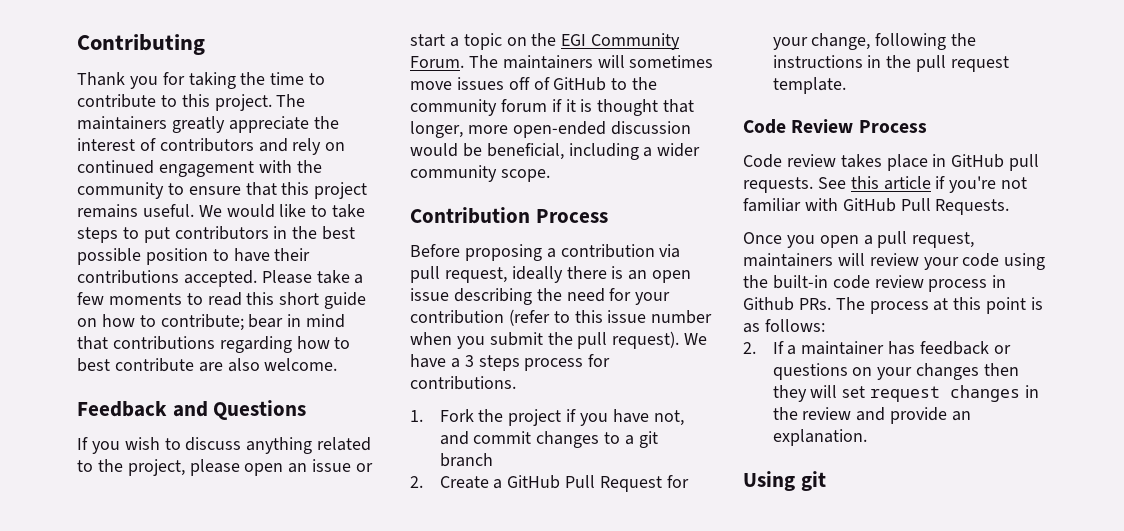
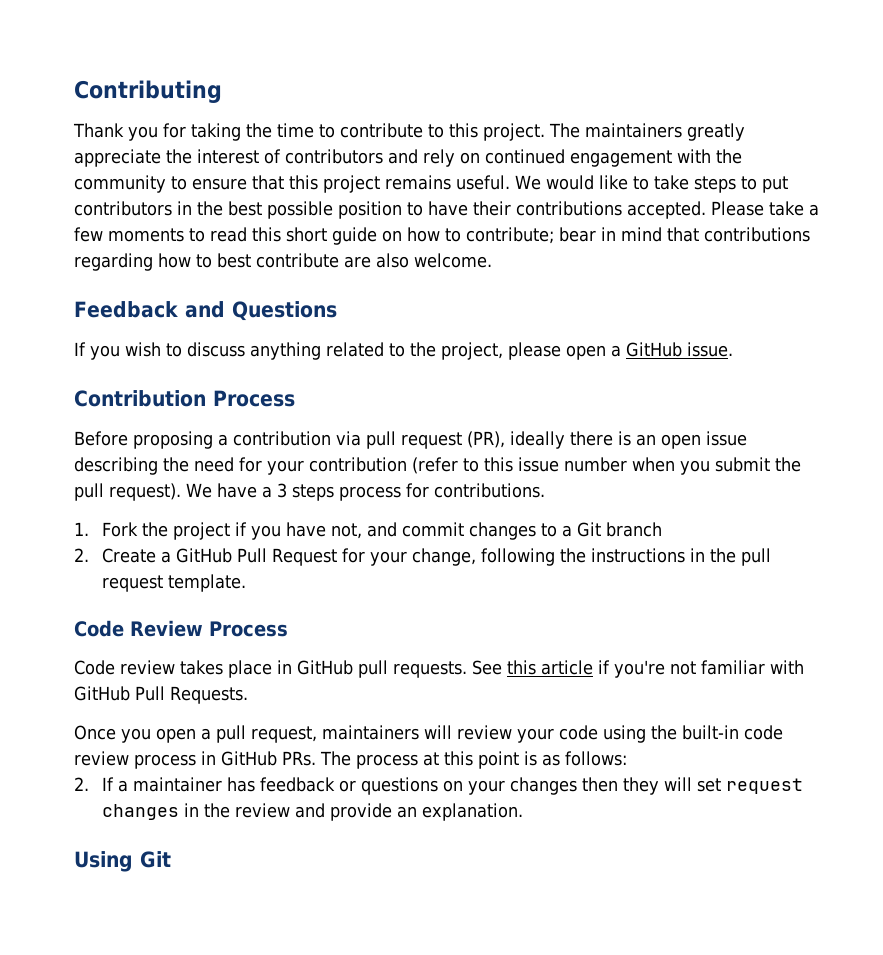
- If you wish to discuss anything related to the project, please open an issue or start a topic on the EGI Community Forum. The maintainers will sometimes move issues off of GitHub to the community forum if it is thought that longer, more open-ended discussion would be beneficial, including a wider community scope.
+ If you wish to discuss anything related to the project, please open a GitHub issue.
- Before proposing a contribution via pull request, ideally there is an open issue describing the need for your contribution (refer to this issue number when you submit the pull request).
+ Before proposing a contribution via pull request (PR), ideally there is an open issue describing the need for your contribution (refer to this issue number when you submit the pull request).
- 1. Fork the project if you have not, and commit changes to a git branch
+ 1. Fork the project if you have not, and commit changes to a Git branch
- Once you open a pull request, maintainers will review your code using the built-in code review process in Github PRs. The process at this point is as follows:
+ Once you open a pull request, maintainers will review your code using the built-in code review process in GitHub PRs. The process at this point is as follows:
- Using git
+ Using Git

